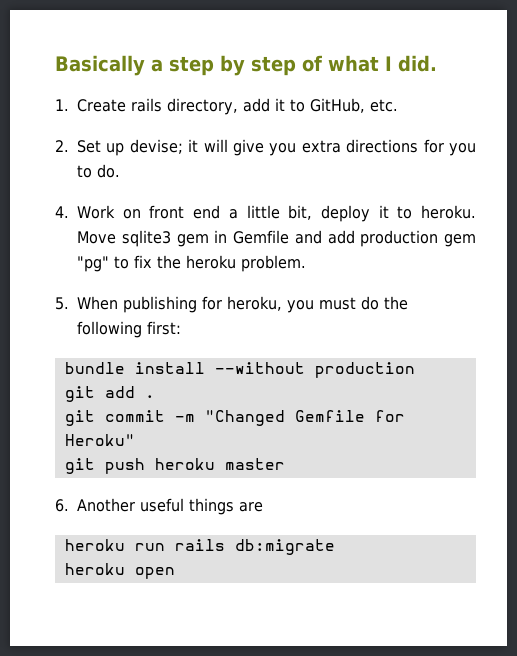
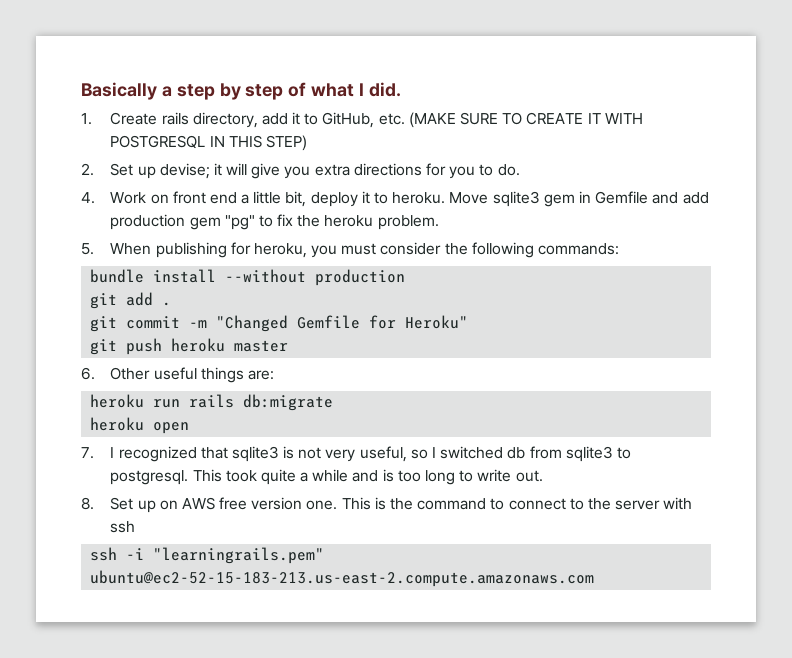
- 1. Create rails directory, add it to GitHub, etc.
+ 1. Create rails directory, add it to GitHub, etc. (MAKE SURE TO CREATE IT WITH POSTGRESQL IN THIS STEP)
- 5. When publishing for heroku, you must do the following first:
+ 5. When publishing for heroku, you must consider the following commands:
- 6. Another useful things are
+ 6. Other useful things are:
+ 7. I recognized that sqlite3 is not very useful, so I switched db from sqlite3 to postgresql. This took quite a while and is too long to write out.
+ 8. Set up on AWS free version one. This is the command to connect to the server with ssh
+ ssh -i "learningrails.pem" ubuntu@ec2-52-15-183-213.us-east-2.compute.amazonaws.com

